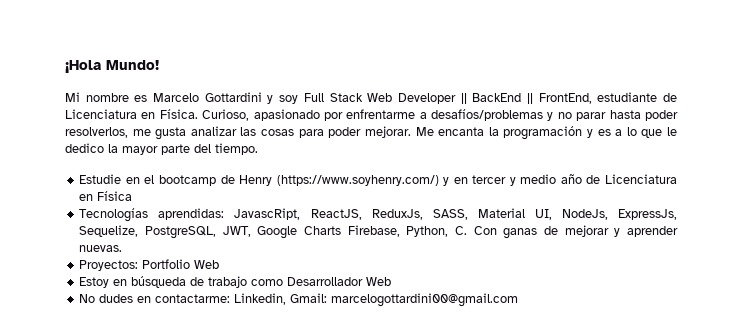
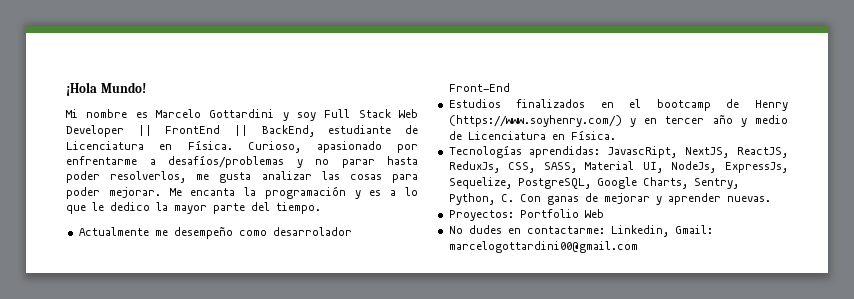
- Mi nombre es Marcelo Gottardini y soy Full Stack Web Developer || BackEnd || FrontEnd, estudiante de Licenciatura en Física.
+ Mi nombre es Marcelo Gottardini y soy Full Stack Web Developer || FrontEnd || BackEnd, estudiante de Licenciatura en Física.
- Estudie en el bootcamp de Henry (https://www.soyhenry.com/) y en tercer y medio año de Licenciatura en Física
+ Actualmente me desempeño como desarrolador Front-End
+ Estudios finalizados en el bootcamp de Henry (https://www.soyhenry.com/) y en tercer año y medio de Licenciatura en Física.
- Tecnologías aprendidas: JavascRipt, ReactJS, ReduxJs, SASS, Material UI, NodeJs, ExpressJs, Sequelize, PostgreSQL, JWT, Google Charts Firebase, Python, C. Con ganas de mejorar y aprender nuevas.
+ Tecnologías aprendidas: JavascRipt, NextJS, ReactJS, ReduxJs, CSS, SASS, Material UI, NodeJs, ExpressJs, Sequelize, PostgreSQL, Google Charts, Sentry, Python, C. Con ganas de mejorar y aprender nuevas.
- Estoy en búsqueda de trabajo como Desarrollador Web

